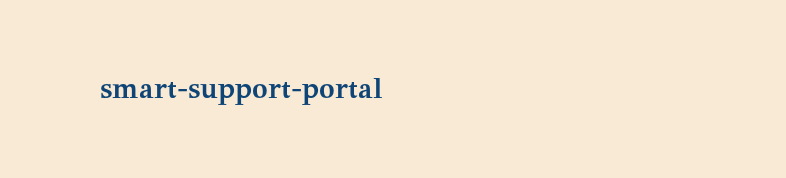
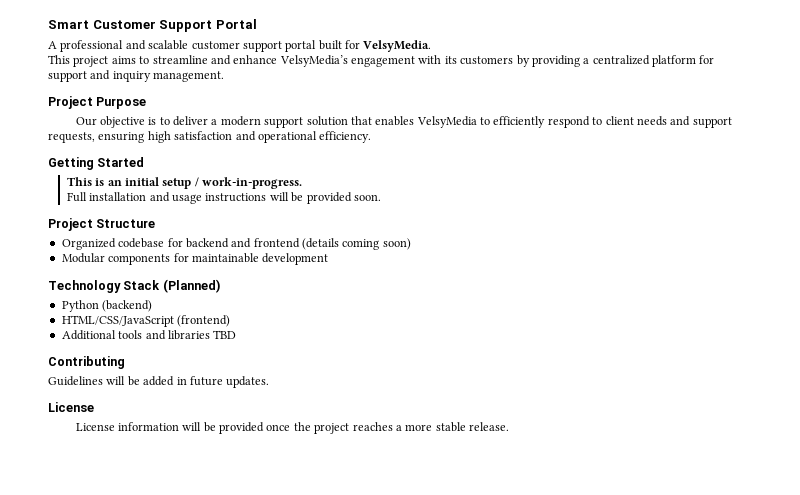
- smart-support-portal
+ Smart Customer Support Portal
+ A professional and scalable customer support portal built for VelsyMedia.
+ This project aims to streamline and enhance VelsyMedia’s engagement with its customers by providing a centralized platform for support and inquiry management.
+ Project Purpose
+ Our objective is to deliver a modern support solution that enables VelsyMedia to efficiently respond to client needs and support requests, ensuring high satisfaction and operational efficiency.
+ Getting Started
+ This is an initial setup / work-in-progress.
+ Full installation and usage instructions will be provided soon.
+ Project Structure
+ Organized codebase for backend and frontend (details coming soon)
+ Modular components for maintainable development
+ Technology Stack (Planned)
+ Python (backend)
+ HTML/CSS/JavaScript (frontend)
+ Additional tools and libraries TBD
+ Contributing
+ Guidelines will be added in future updates.
+ License
+ License information will be provided once the project reaches a more stable release.

